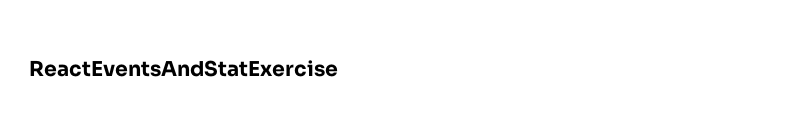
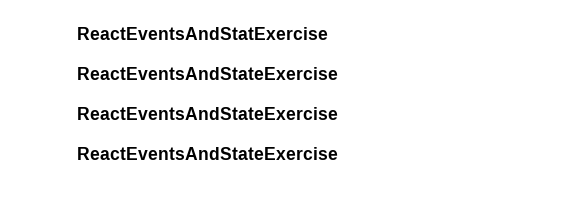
  ReactEventsAndStatExercise
+ ReactEventsAndStateExercise
+ ReactEventsAndStateExercise
+ ReactEventsAndStateExercise

